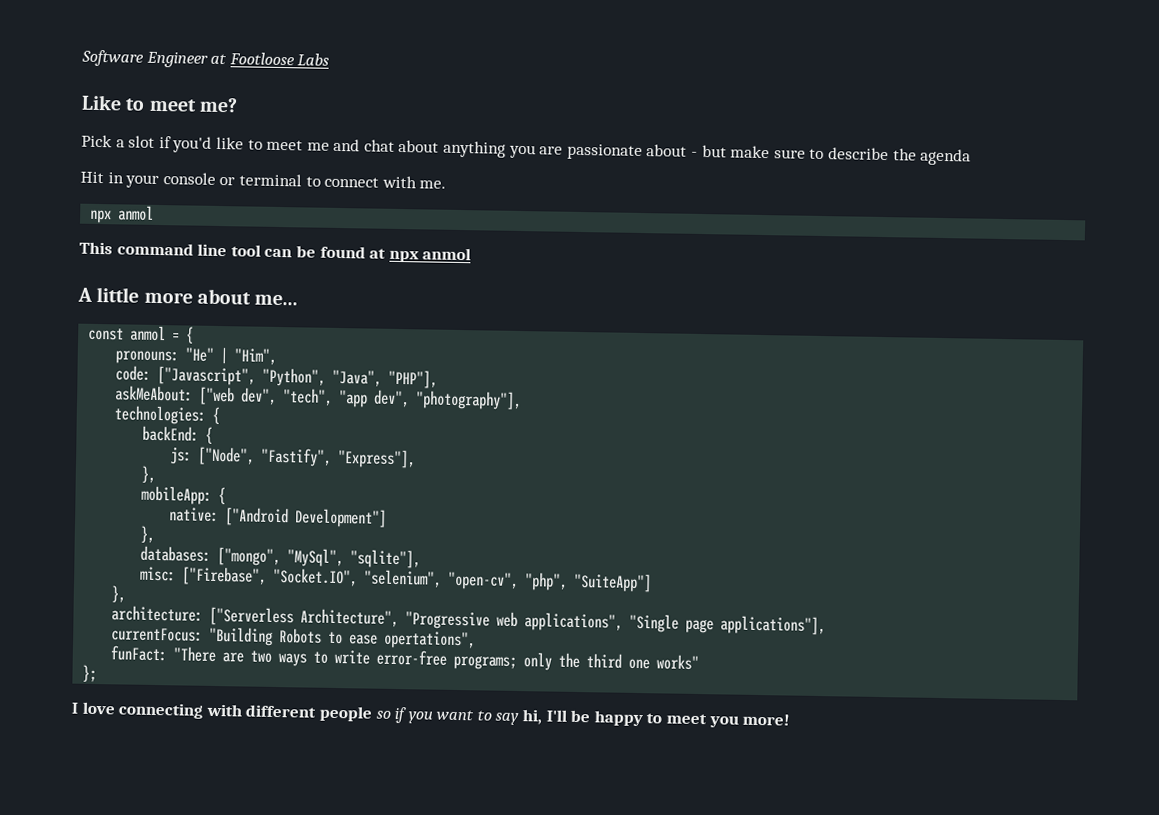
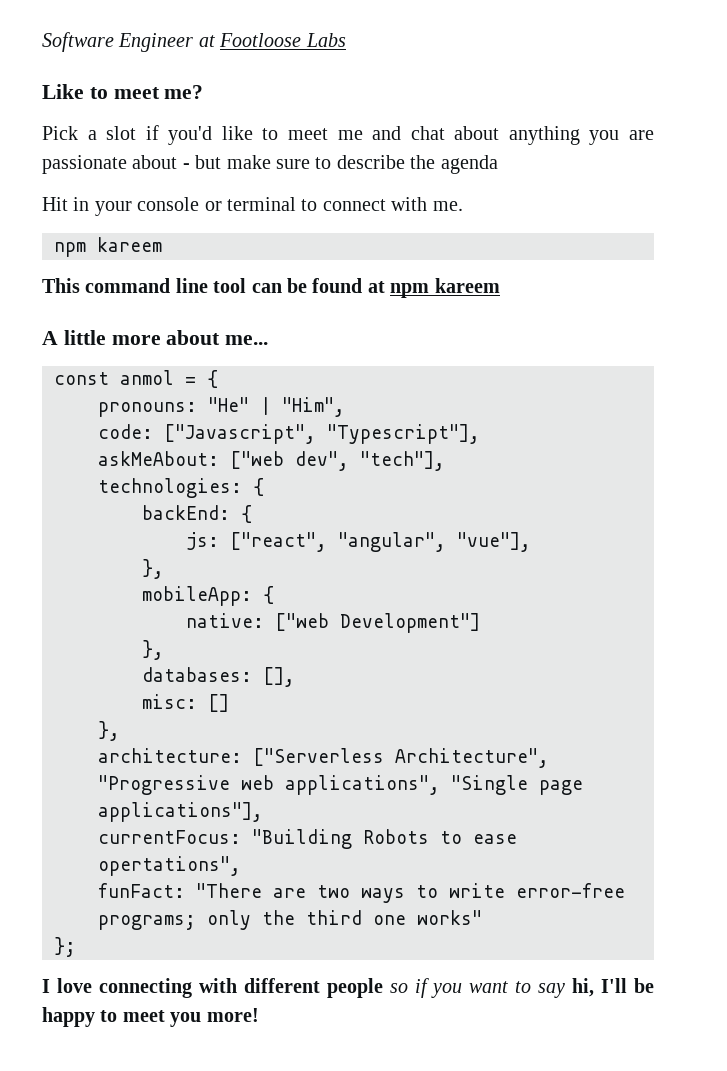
  Hit in your console or terminal to connect with me.
- npx anmol
+ npm kareem
- This command line tool can be found at npx anmol
+ This command line tool can be found at npm kareem
- code: ["Javascript", "Python", "Java", "PHP"],
+ code: ["Javascript", "Typescript"],
- askMeAbout: ["web dev", "tech", "app dev", "photography"],
+ askMeAbout: ["web dev", "tech"],
- js: ["Node", "Fastify", "Express"],
+ js: ["react", "angular", "vue"],
- native: ["Android Development"]
+ native: ["web Development"]
- databases: ["mongo", "MySql", "sqlite"],
- misc: ["Firebase", "Socket.IO", "selenium", "open-cv", "php", "SuiteApp"]
+ databases: [],
+ misc: []

